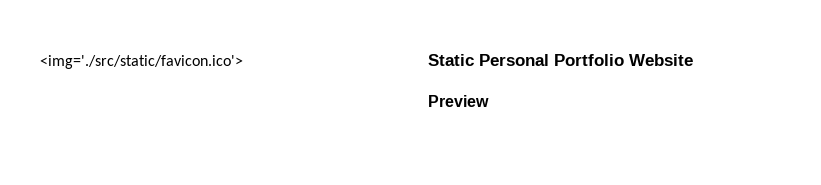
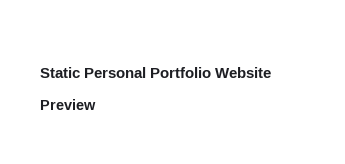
- <img='./src/static/favicon.ico'>

